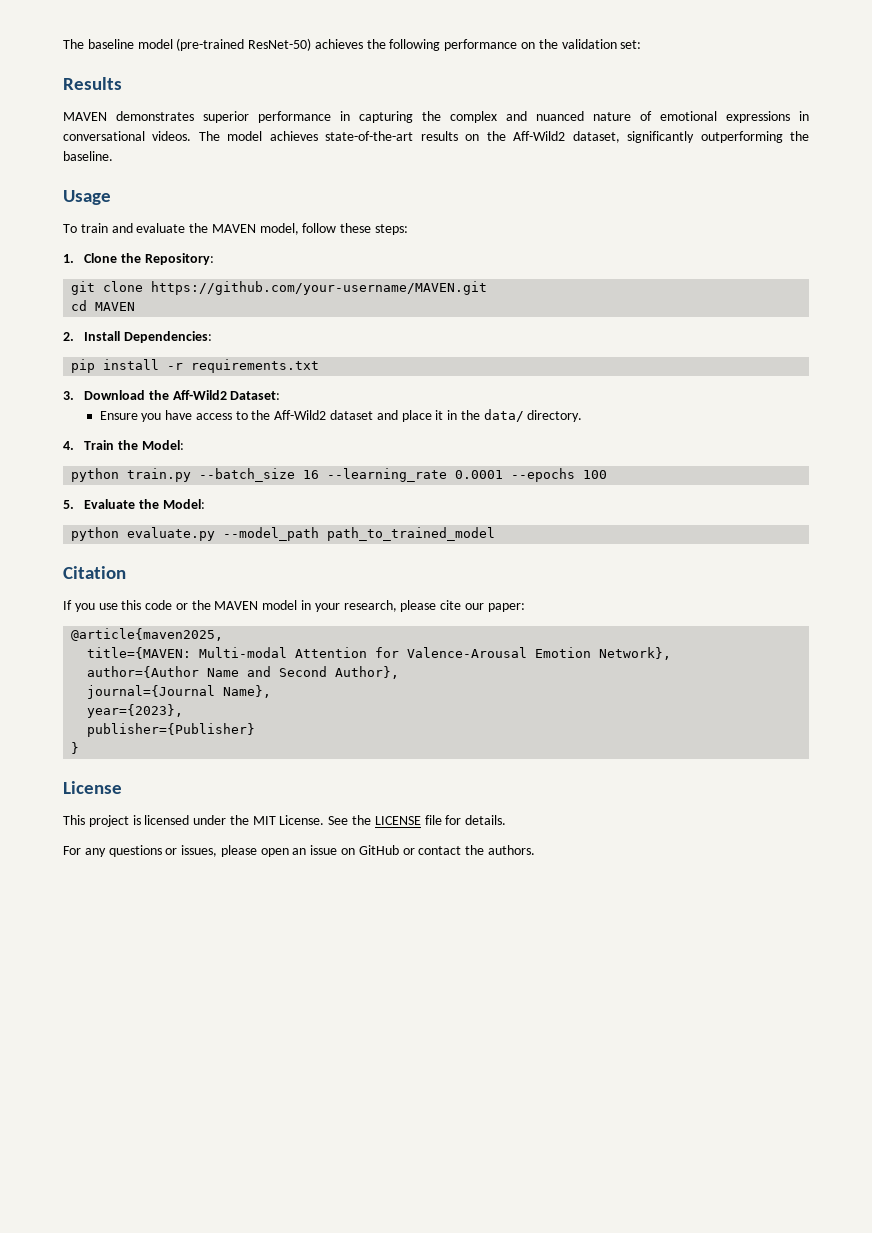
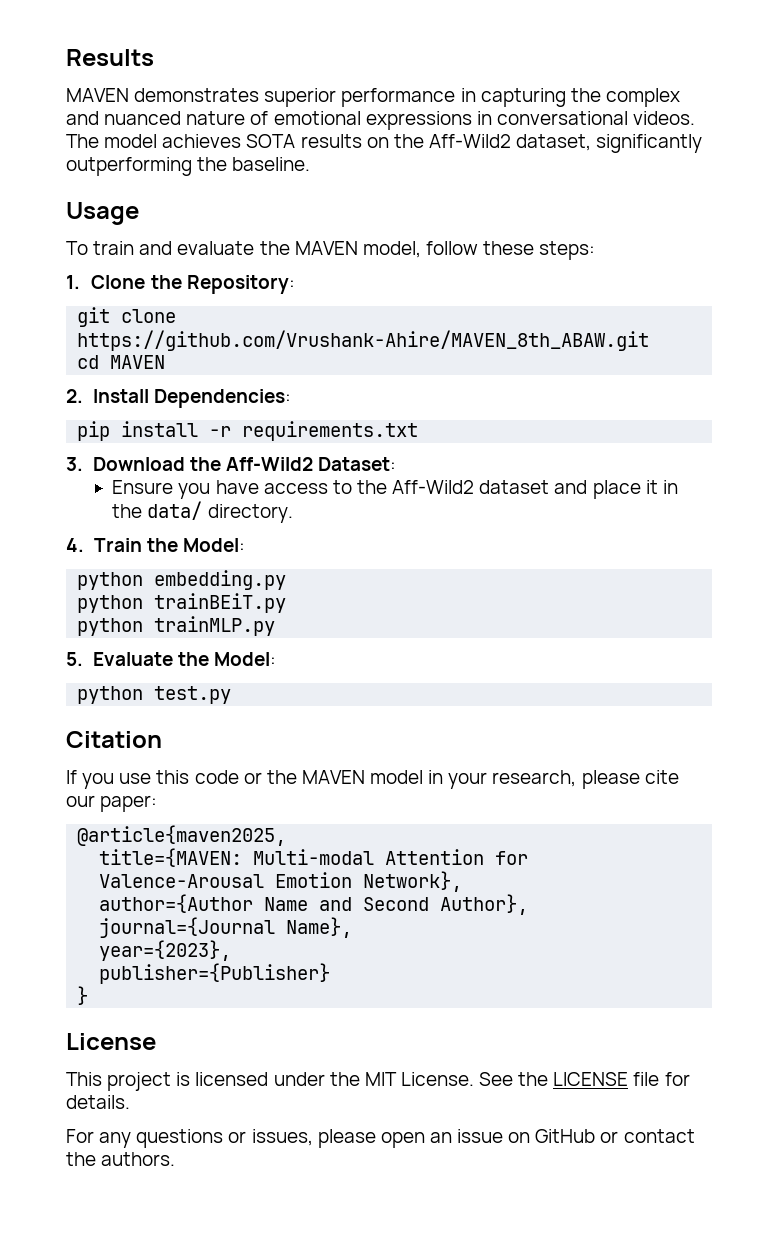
- The baseline model (pre-trained ResNet-50) achieves the following performance on the validation set:
- The model achieves state-of-the-art results on the Aff-Wild2 dataset, significantly outperforming the baseline.
+ The model achieves SOTA results on the Aff-Wild2 dataset, significantly outperforming the baseline.
- git clone https://github.com/your-username/MAVEN.git
+ git clone https://github.com/Vrushank-Ahire/MAVEN_8th_ABAW.git
- python train.py --batch_size 16 --learning_rate 0.0001 --epochs 100
+ python embedding.py
+ python trainBEiT.py
+ python trainMLP.py
- python evaluate.py --model_path path_to_trained_model
+ python test.py

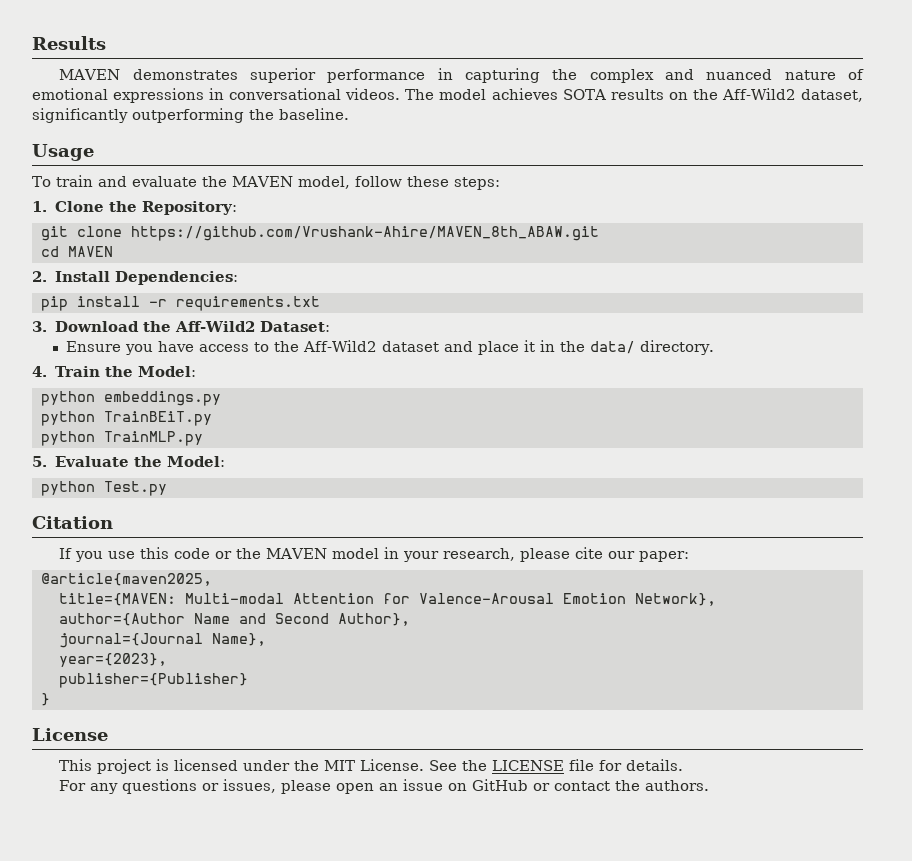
- python embedding.py
- python trainBEiT.py
- python trainMLP.py
+ python embeddings.py
+ python TrainBEiT.py
+ python TrainMLP.py
- python test.py
+ python Test.py

